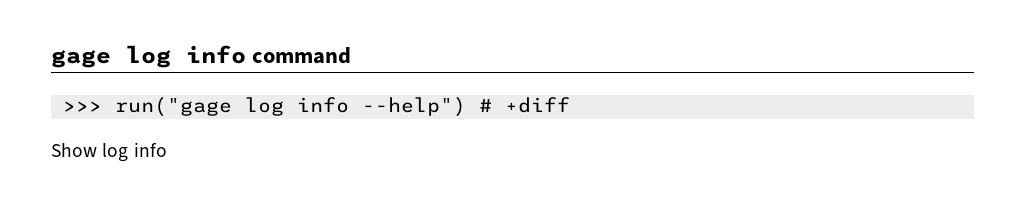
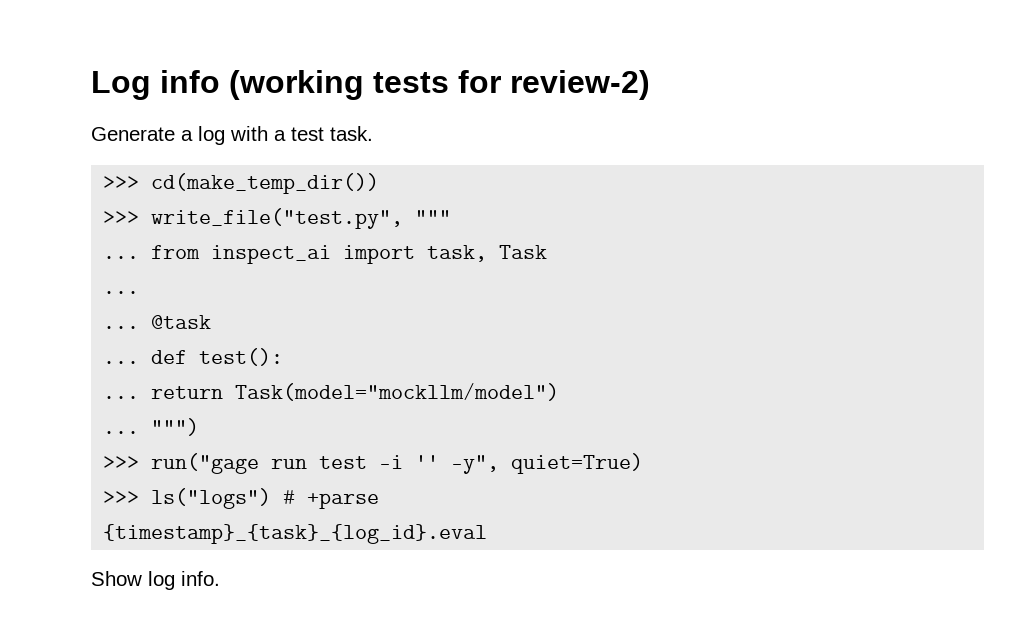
- gage log info command
- >>> run("gage log info --help") # +diff
+ Log info (working tests for review-2)
+ Generate a log with a test task.
+ >>> cd(make_temp_dir())
+ >>> write_file("test.py", """
+ ... from inspect_ai import task, Task
+ ...
+ ... @task
+ ... def test():
+ ... return Task(model="mockllm/model")
+ ... """)
+ >>> run("gage run test -i '' -y", quiet=True)
+ >>> ls("logs") # +parse
+ {timestamp}_{task}_{log_id}.eval
- Show log info
+ Show log info.

